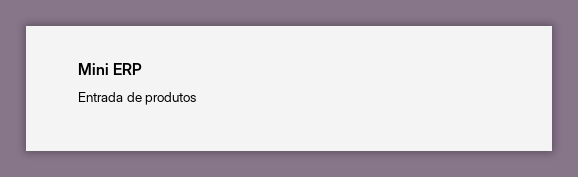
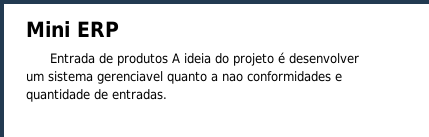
- Entrada de produtos
+ Entrada de produtos A ideia do projeto é desenvolver um sistema gerenciavel quanto a nao conformidades e quantidade de entradas.

